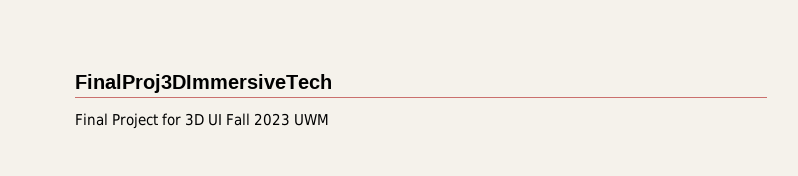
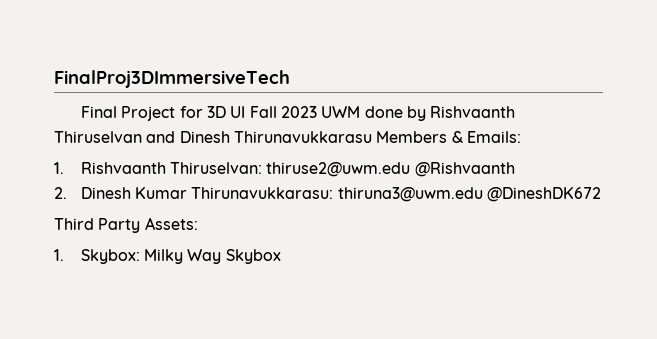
- Final Project for 3D UI Fall 2023 UWM
+ Final Project for 3D UI Fall 2023 UWM done by Rishvaanth Thiruselvan and Dinesh Thirunavukkarasu Members & Emails:
+ 1. Rishvaanth Thiruselvan: thiruse2@uwm.edu @Rishvaanth
+ 2. Dinesh Kumar Thirunavukkarasu: thiruna3@uwm.edu @DineshDK672
+ Third Party Assets:
+ 1. Skybox: Milky Way Skybox

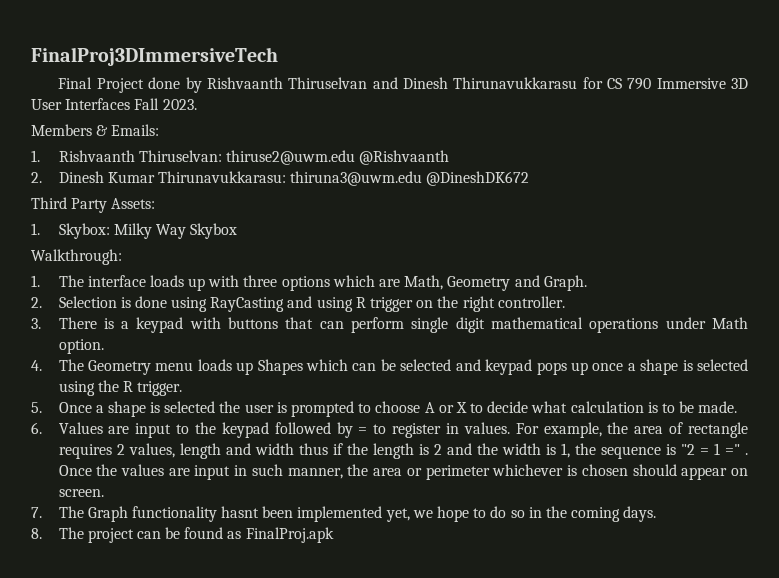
- Final Project for 3D UI Fall 2023 UWM done by Rishvaanth Thiruselvan and Dinesh Thirunavukkarasu Members & Emails:
+ Final Project done by Rishvaanth Thiruselvan and Dinesh Thirunavukkarasu for CS 790 Immersive 3D User Interfaces Fall 2023.
+ Members & Emails:
+ Walkthrough:
+ 1. The interface loads up with three options which are Math, Geometry and Graph.
+ 2. Selection is done using RayCasting and using R trigger on the right controller.
+ 3. There is a keypad with buttons that can perform single digit mathematical operations under Math option.
+ 4. The Geometry menu loads up Shapes which can be selected and keypad pops up once a shape is selected using the R trigger.
+ 5. Once a shape is selected the user is prompted to choose A or X to decide what calculation is to be made.
+ 6. Values are input to the keypad followed by = to register in values. For example, the area of rectangle requires 2 values, length and width thus if the length is 2 and the width is 1, the sequence is "2 = 1 =" . Once the values are input in such manner, the area or perimeter whichever is chosen should appear on screen.
+ 7. The Graph functionality hasnt been implemented yet, we hope to do so in the coming days.
+ 8. The project can be found as FinalProj.apk

